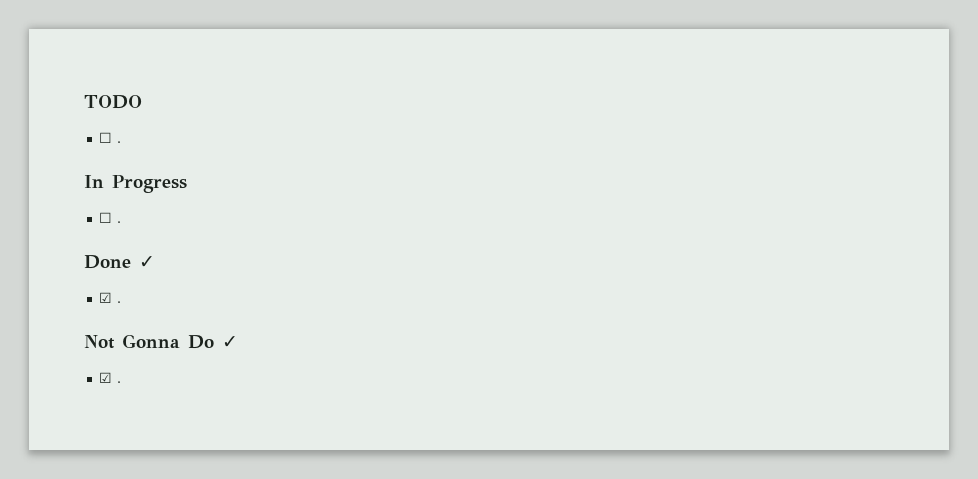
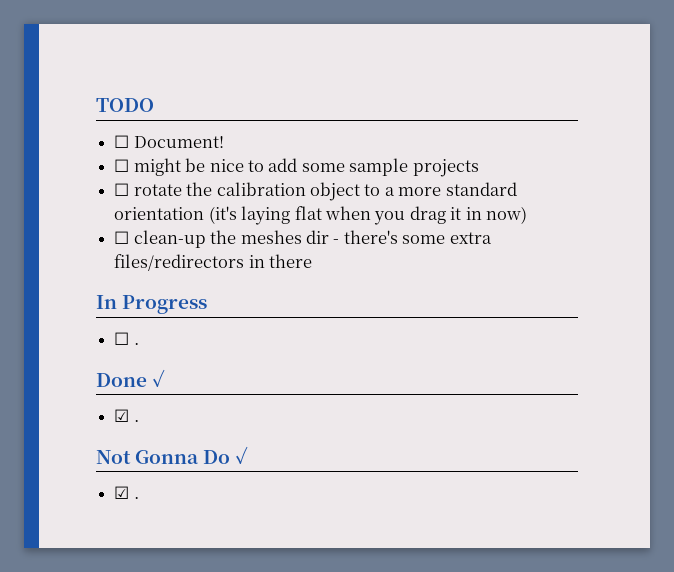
  TODO
- ☐ .
+ ☐ Document!
+ ☐ might be nice to add some sample projects
+ ☐ rotate the calibration object to a more standard orientation (it's laying flat when you drag it in now)
+ ☐ clean-up the meshes dir - there's some extra files/redirectors in there

